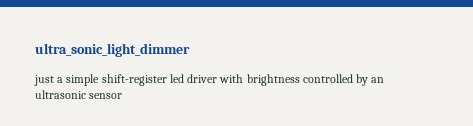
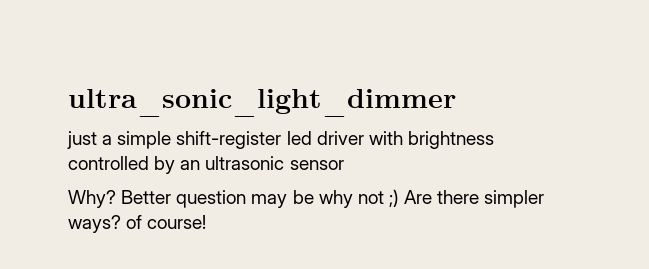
+ Why? Better question may be why not ;) Are there simpler ways? of course!

